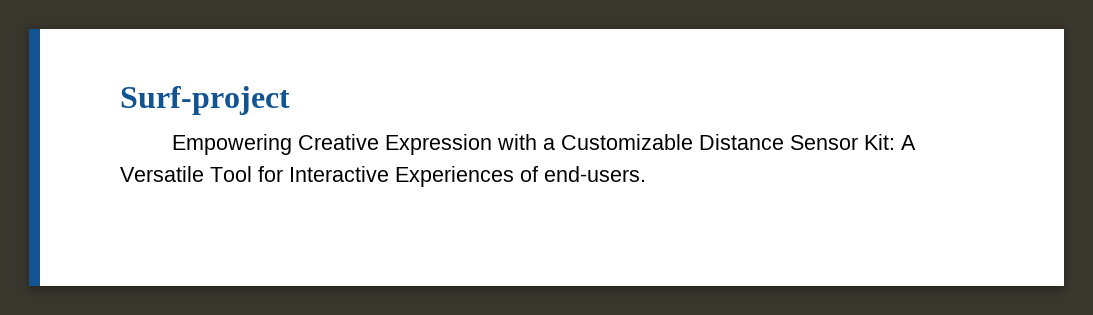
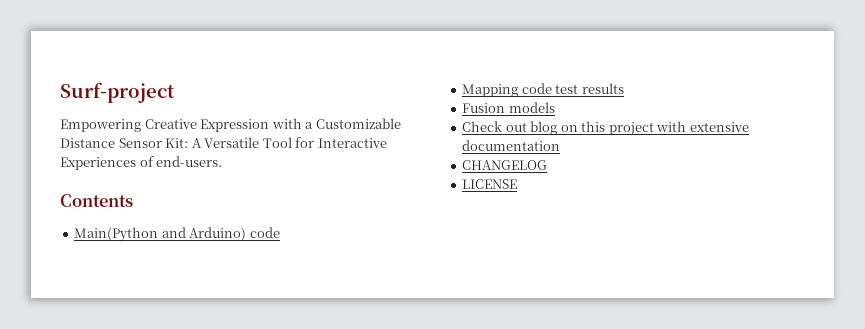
+ Contents
+ Main(Python and Arduino) code
+ Mapping code test results
+ Fusion models
+ Check out blog on this project with extensive documentation
+ CHANGELOG
+ LICENSE

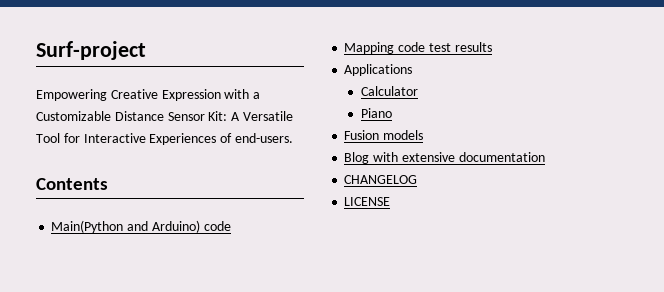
+ Applications
+ Calculator
+ Piano
- Check out blog on this project with extensive documentation
+ Blog with extensive documentation

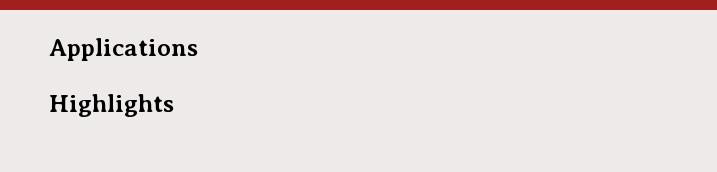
- Surf-project
- Empowering Creative Expression with a Customizable Distance Sensor Kit: A Versatile Tool for Interactive Experiences of end-users.
- Contents
- Main(Python and Arduino) code
- Mapping code test results
  Applications
- Calculator
- Piano
- Fusion models
- Blog with extensive documentation
- CHANGELOG
- LICENSE
+ Highlights

